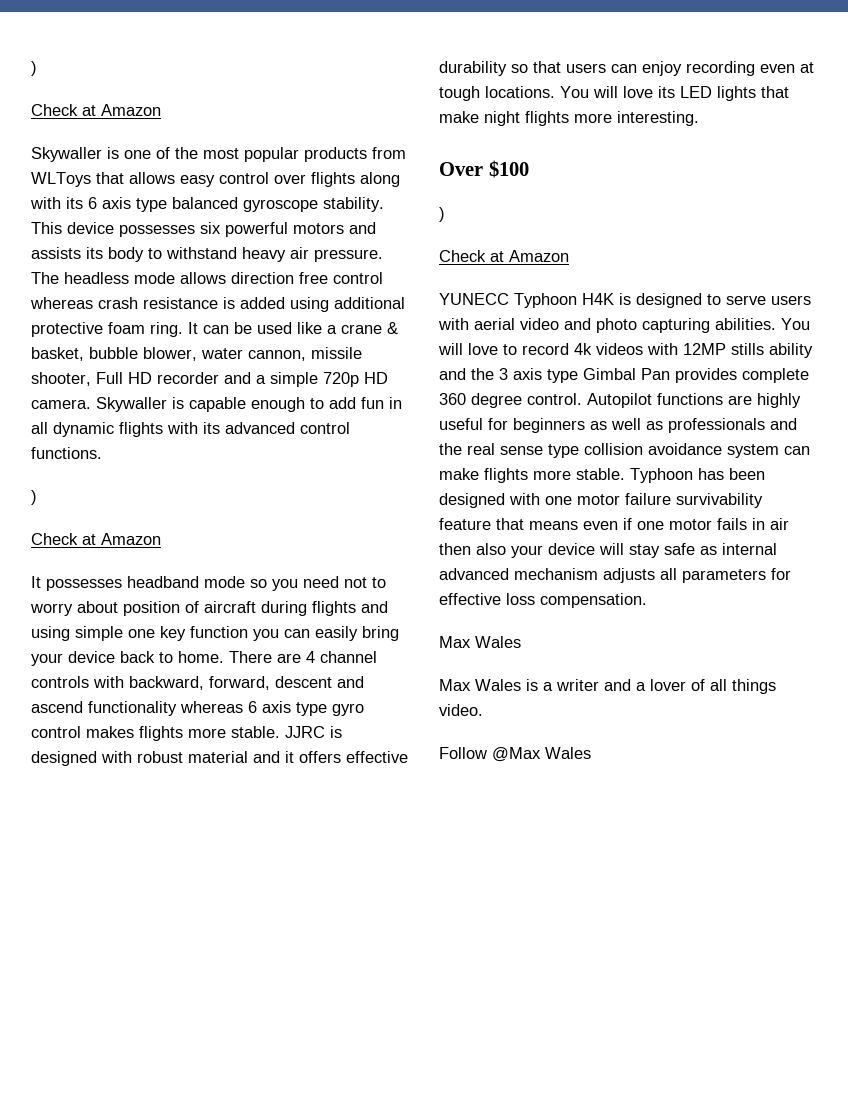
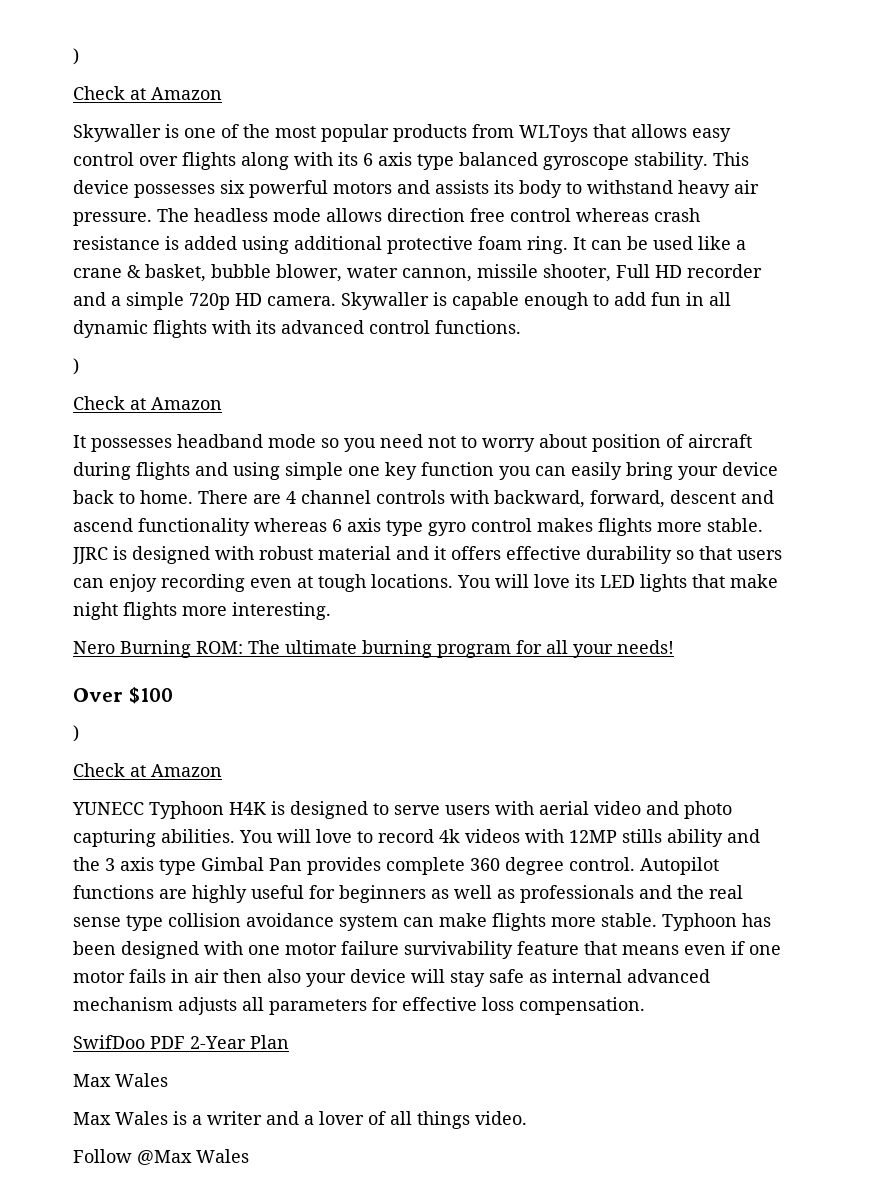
+ Nero Burning ROM: The ultimate burning program for all your needs!
+ SwifDoo PDF 2-Year Plan

